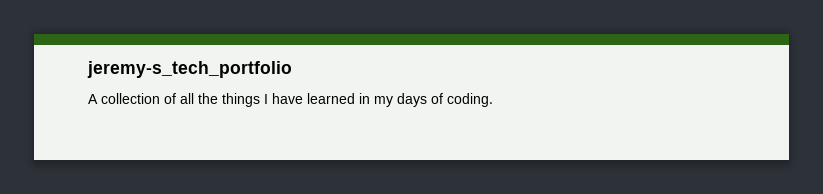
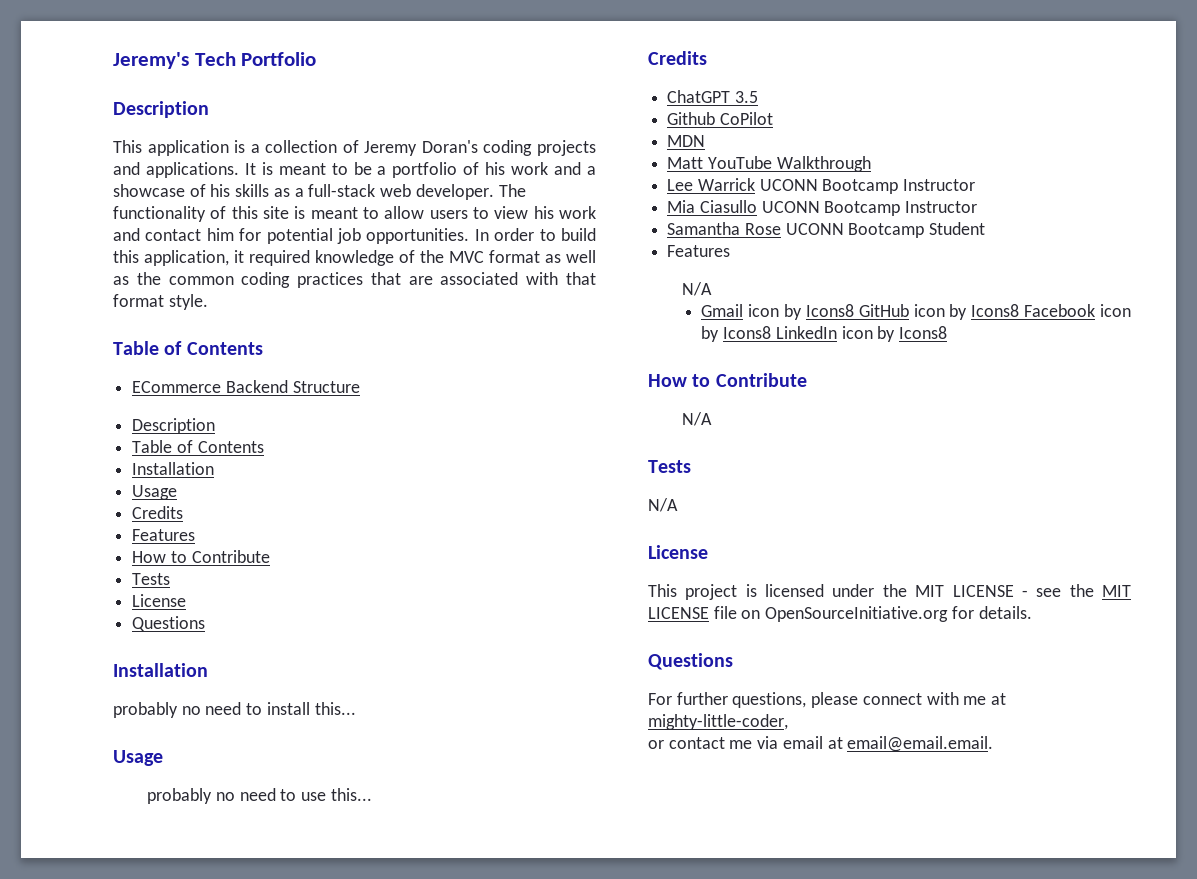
- jeremy-s_tech_portfolio
- A collection of all the things I have learned in my days of coding.
+ Jeremy's Tech Portfolio
+ Description
+ This application is a collection of Jeremy Doran's coding projects and applications. It is meant to be a portfolio of his work and a showcase of his skills as a full-stack web developer. The functionality of this site is meant to allow users to view his work and contact him for potential job opportunities. In order to build this application, it required knowledge of the MVC format as well as the common coding practices that are associated with that format style.
+ Table of Contents
+ ECommerce Backend Structure
+ Description
+ Table of Contents
+ Installation
+ Usage
+ Credits
+ Features
+ How to Contribute
+ Tests
+ License
+ Questions
+ Installation
+ probably no need to install this...
+ Usage
+ probably no need to use this...
+ Credits
+ ChatGPT 3.5
+ Github CoPilot
+ MDN
+ Matt YouTube Walkthrough
+ Lee Warrick UCONN Bootcamp Instructor
+ Mia Ciasullo UCONN Bootcamp Instructor
+ Samantha Rose UCONN Bootcamp Student
+ Features
+ N/A
+ Gmail icon by Icons8 GitHub icon by Icons8 Facebook icon by Icons8 LinkedIn icon by Icons8
+ How to Contribute
+ N/A
+ Tests
+ N/A
+ License
+ This project is licensed under the MIT LICENSE - see the MIT LICENSE file on OpenSourceInitiative.org for details.
+ Questions
+ For further questions, please connect with me at mighty-little-coder,
+ or contact me via email at email@email.email.

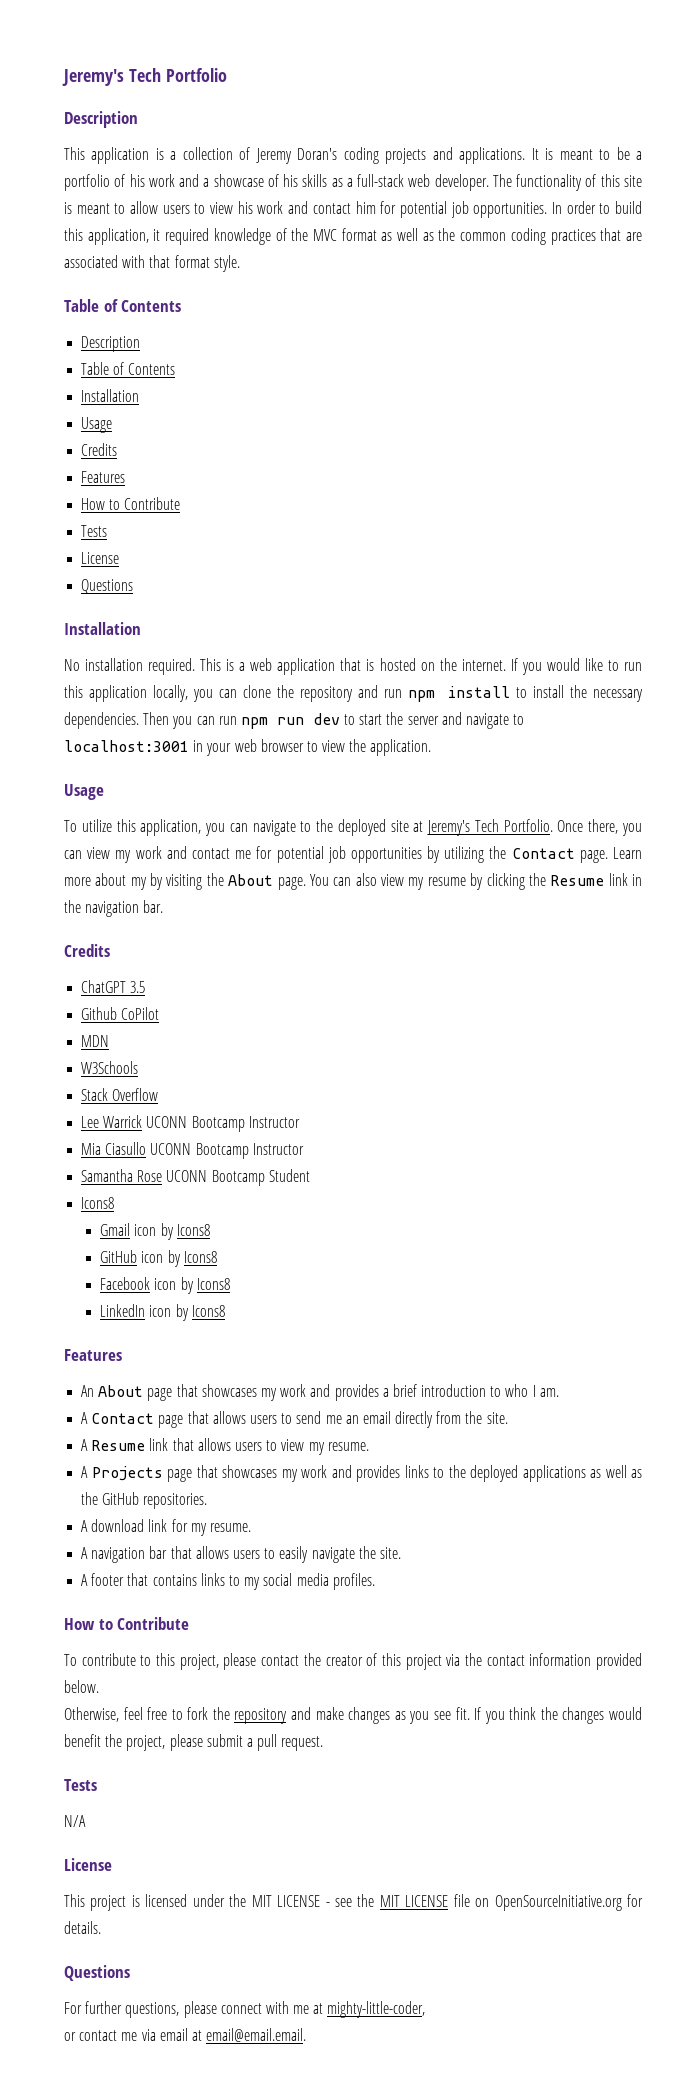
- ECommerce Backend Structure
- probably no need to install this...
+ No installation required. This is a web application that is hosted on the internet. If you would like to run this application locally, you can clone the repository and run npm install to install the necessary dependencies. Then you can run npm run dev to start the server and navigate to localhost:3001 in your web browser to view the application.
  Usage
- probably no need to use this...
+ To utilize this application, you can navigate to the deployed site at Jeremy's Tech Portfolio. Once there, you can view my work and contact me for potential job opportunities by utilizing the Contact page. Learn more about my by visiting the About page. You can also view my resume by clicking the Resume link in the navigation bar.
- Matt YouTube Walkthrough
+ W3Schools
+ Stack Overflow
  Samantha Rose UCONN Bootcamp Student
- Features
- N/A
+ Icons8
- Gmail icon by Icons8 GitHub icon by Icons8 Facebook icon by Icons8 LinkedIn icon by Icons8
+ Gmail icon by Icons8
+ GitHub icon by Icons8
+ Facebook icon by Icons8
+ LinkedIn icon by Icons8
+ Features
+ An About page that showcases my work and provides a brief introduction to who I am.
+ A Contact page that allows users to send me an email directly from the site.
+ A Resume link that allows users to view my resume.
+ A Projects page that showcases my work and provides links to the deployed applications as well as the GitHub repositories.
+ A download link for my resume.
+ A navigation bar that allows users to easily navigate the site.
+ A footer that contains links to my social media profiles.
  How to Contribute
- N/A
+ To contribute to this project, please contact the creator of this project via the contact information provided below.
+ Otherwise, feel free to fork the repository and make changes as you see fit. If you think the changes would benefit the project, please submit a pull request.

